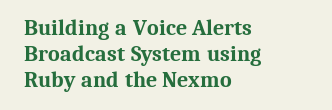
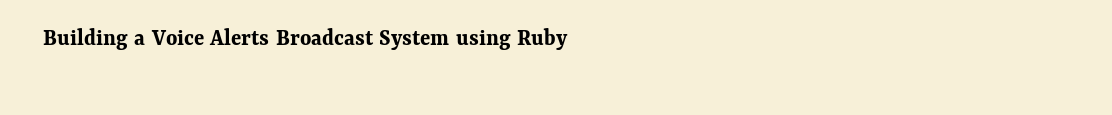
- Building a Voice Alerts Broadcast System using Ruby and the Nexmo
+ Building a Voice Alerts Broadcast System using Ruby

